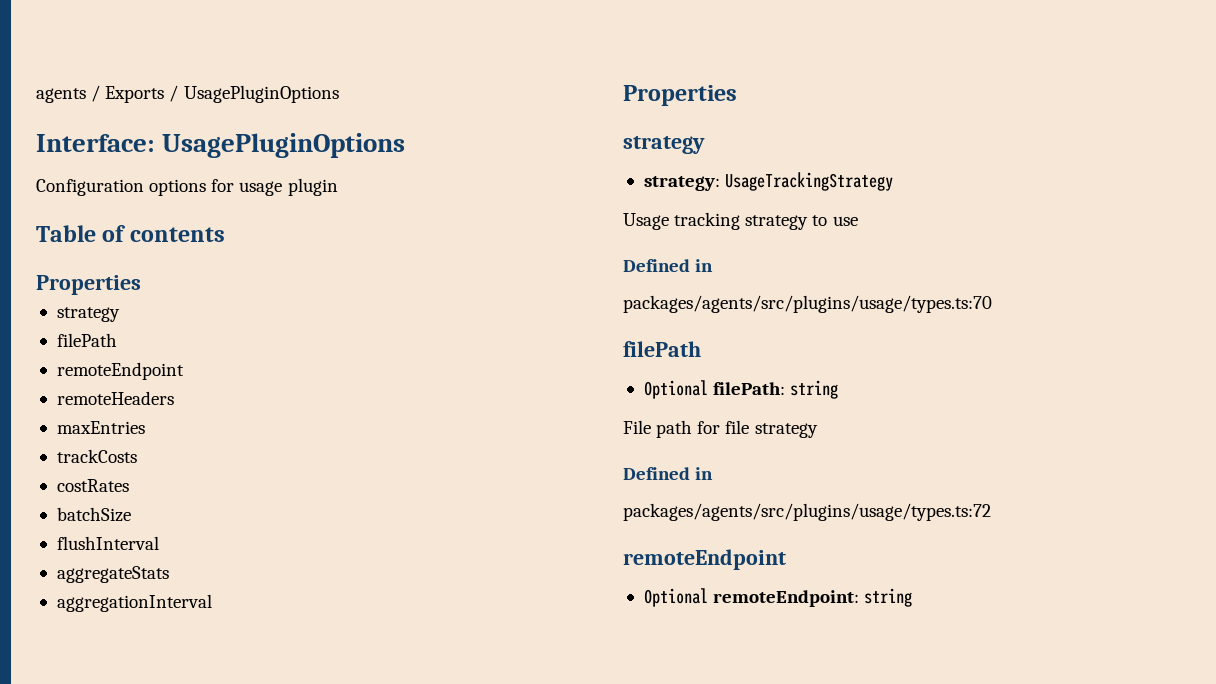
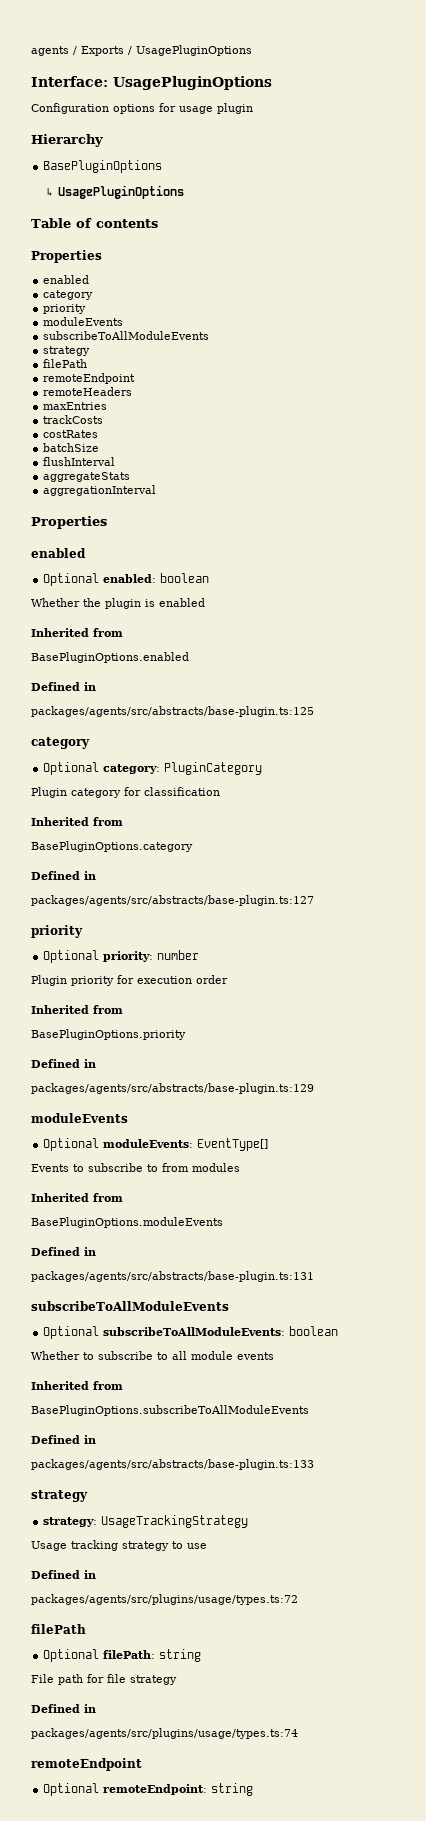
+ Hierarchy
+ BasePluginOptions
+ ↳ UsagePluginOptions
  Table of contents
  Properties
+ enabled
+ category
+ priority
+ moduleEvents
+ subscribeToAllModuleEvents
  aggregationInterval
  Properties
+ enabled
+ Optional enabled: boolean
+ Whether the plugin is enabled
+ Inherited from
+ BasePluginOptions.enabled
+ Defined in
+ packages/agents/src/abstracts/base-plugin.ts:125
+ category
+ Optional category: PluginCategory
+ Plugin category for classification
+ Inherited from
+ BasePluginOptions.category
+ Defined in
+ packages/agents/src/abstracts/base-plugin.ts:127
+ priority
+ Optional priority: number
+ Plugin priority for execution order
+ Inherited from
+ BasePluginOptions.priority
+ Defined in
+ packages/agents/src/abstracts/base-plugin.ts:129
+ moduleEvents
+ Optional moduleEvents: EventType[]
+ Events to subscribe to from modules
+ Inherited from
+ BasePluginOptions.moduleEvents
+ Defined in
+ packages/agents/src/abstracts/base-plugin.ts:131
+ subscribeToAllModuleEvents
+ Optional subscribeToAllModuleEvents: boolean
+ Whether to subscribe to all module events
+ Inherited from
+ BasePluginOptions.subscribeToAllModuleEvents
+ Defined in
+ packages/agents/src/abstracts/base-plugin.ts:133
- packages/agents/src/plugins/usage/types.ts:70
+ packages/agents/src/plugins/usage/types.ts:72
- packages/agents/src/plugins/usage/types.ts:72
+ packages/agents/src/plugins/usage/types.ts:74

